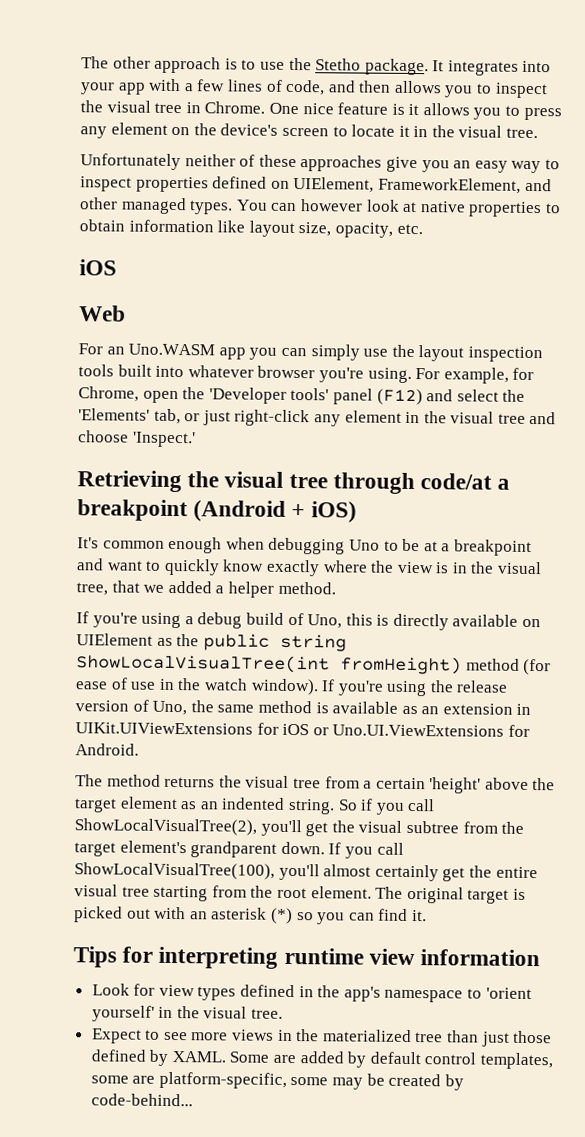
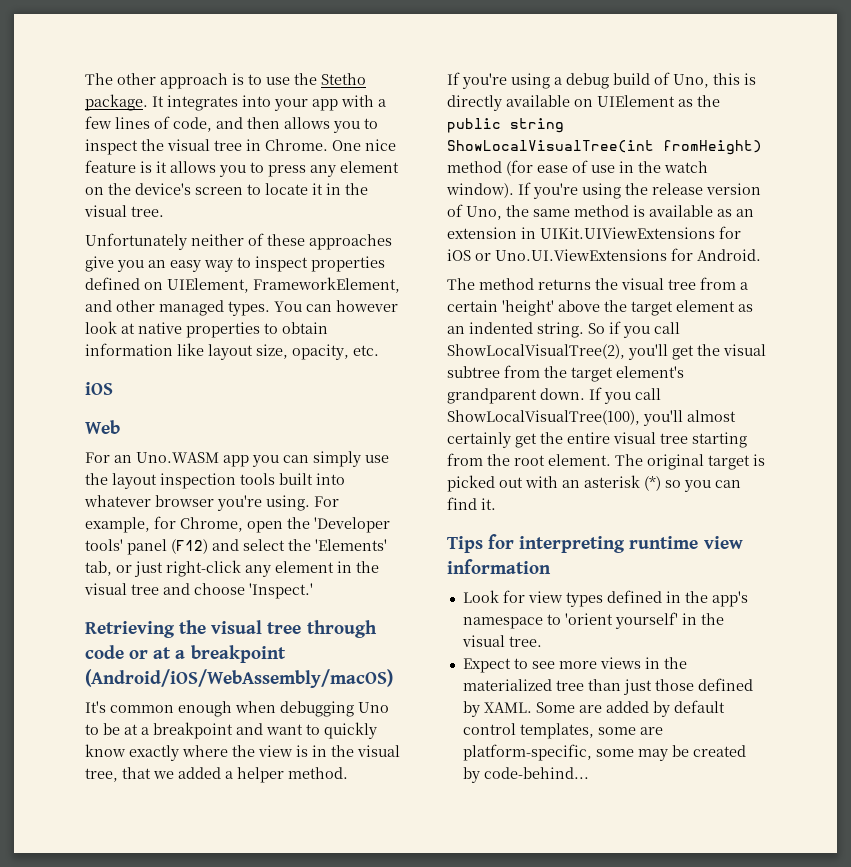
- Retrieving the visual tree through code/at a breakpoint (Android + iOS)
+ Retrieving the visual tree through code or at a breakpoint (Android/iOS/WebAssembly/macOS)

